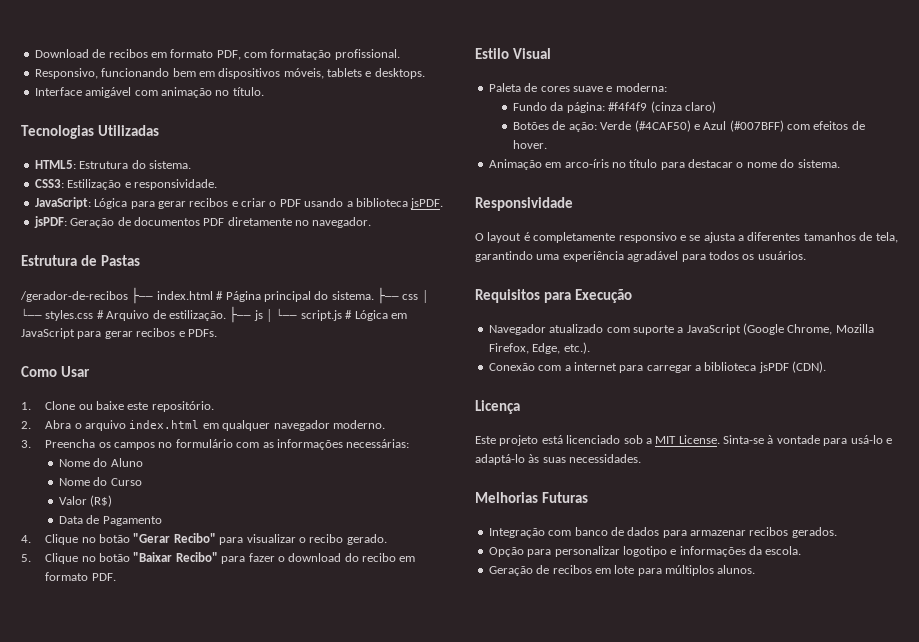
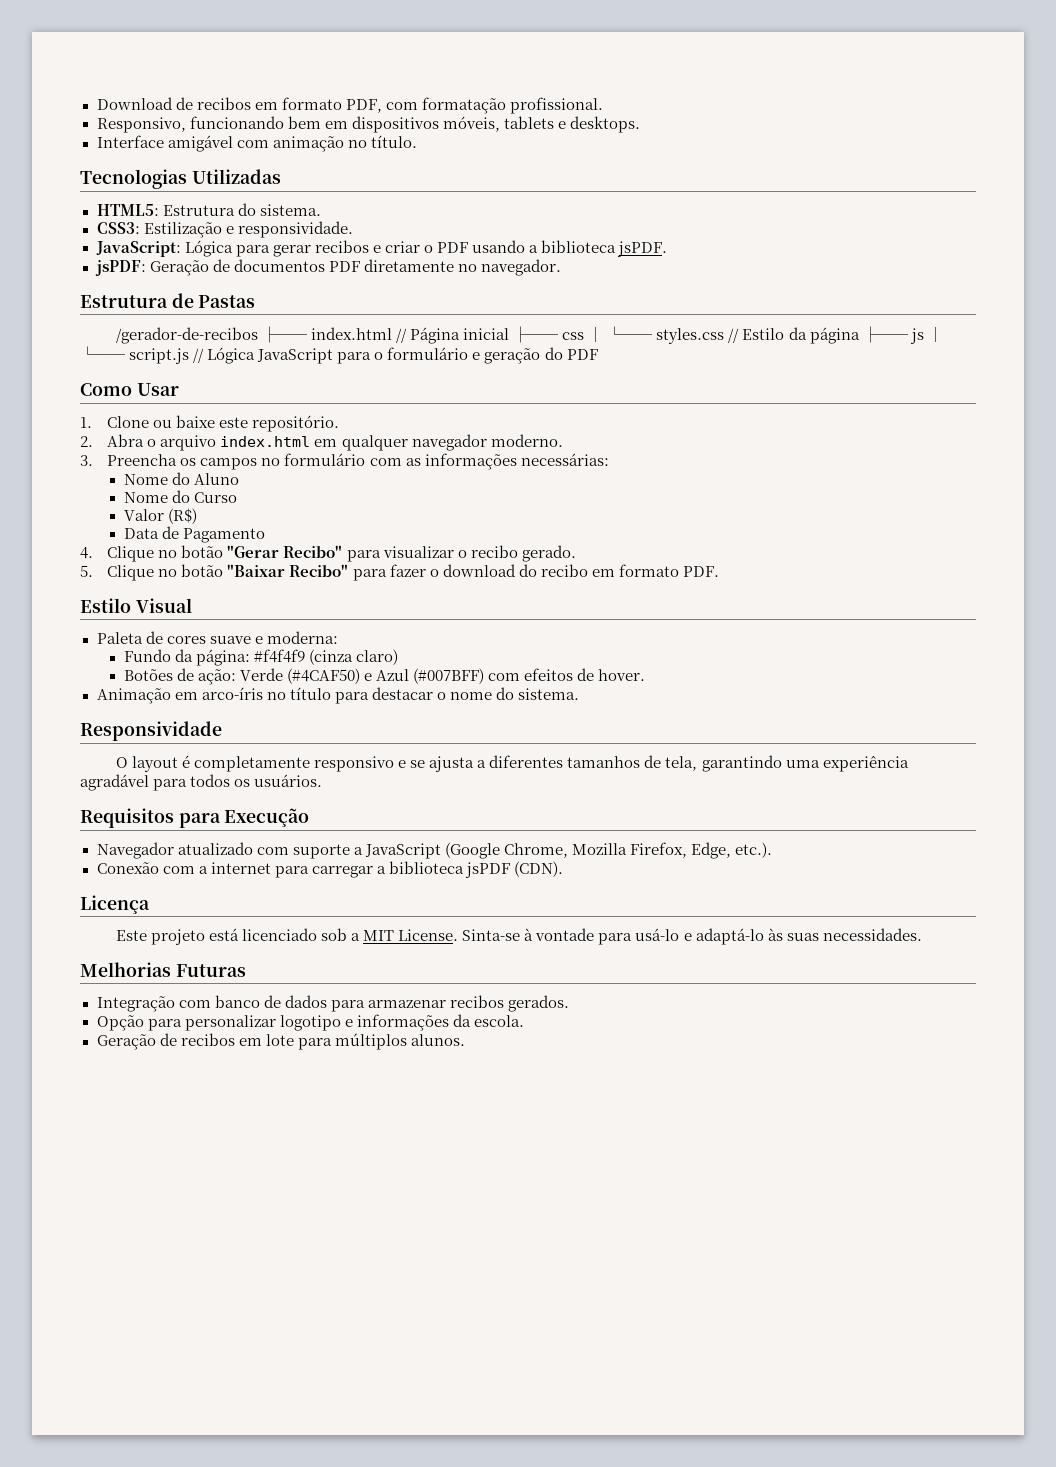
- /gerador-de-recibos ├── index.html # Página principal do sistema. ├── css │ └── styles.css # Arquivo de estilização. ├── js │ └── script.js # Lógica em JavaScript para gerar recibos e PDFs.
+ /gerador-de-recibos ├── index.html // Página inicial ├── css │ └── styles.css // Estilo da página ├── js │ └── script.js // Lógica JavaScript para o formulário e geração do PDF

